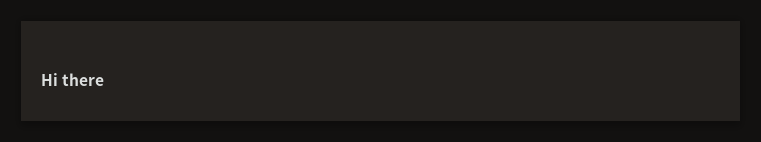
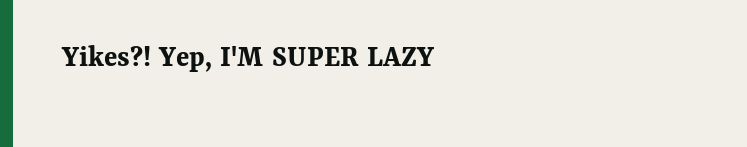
- Hi there
+ Yikes?! Yep, I'M SUPER LAZY

